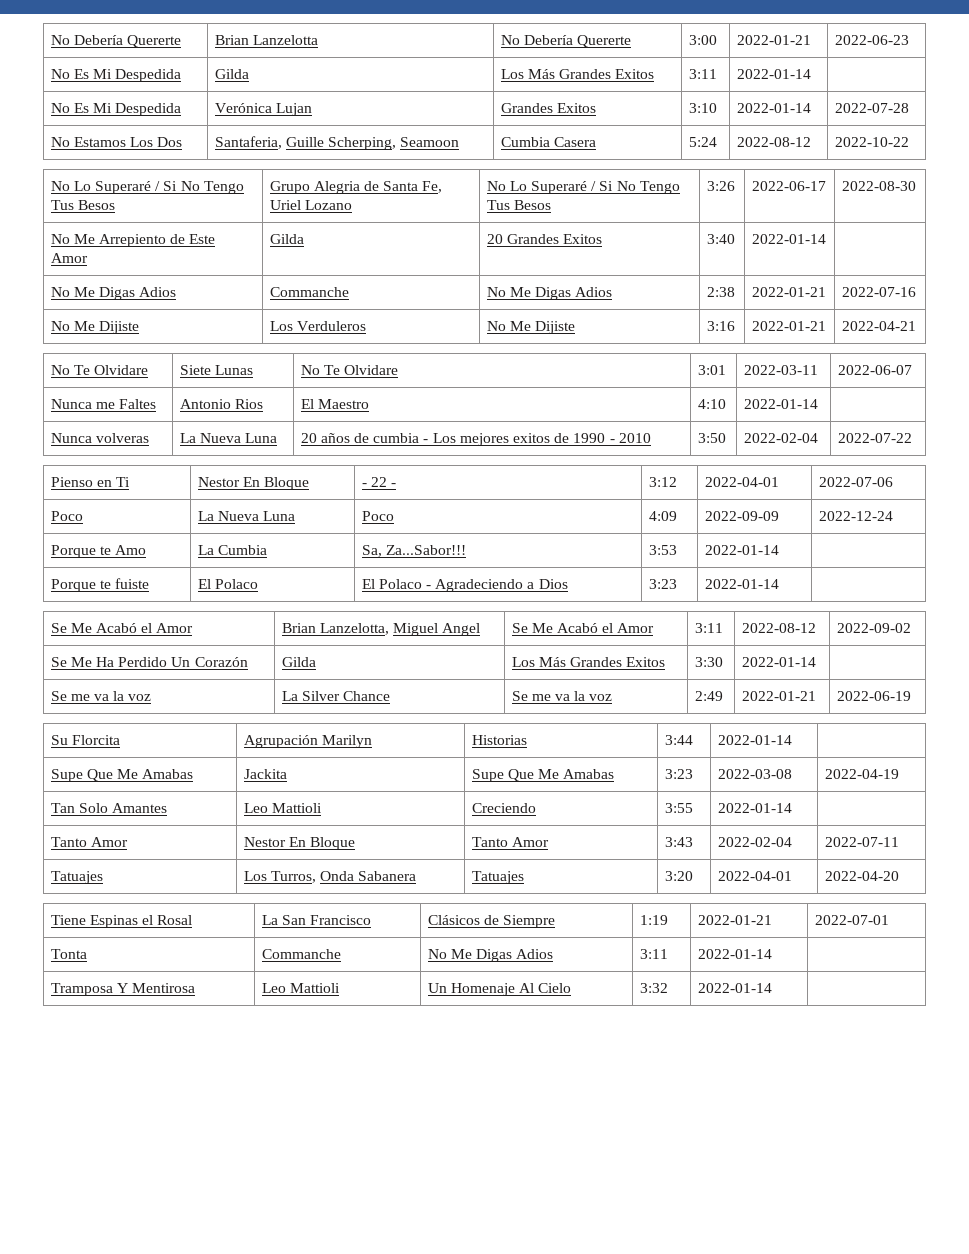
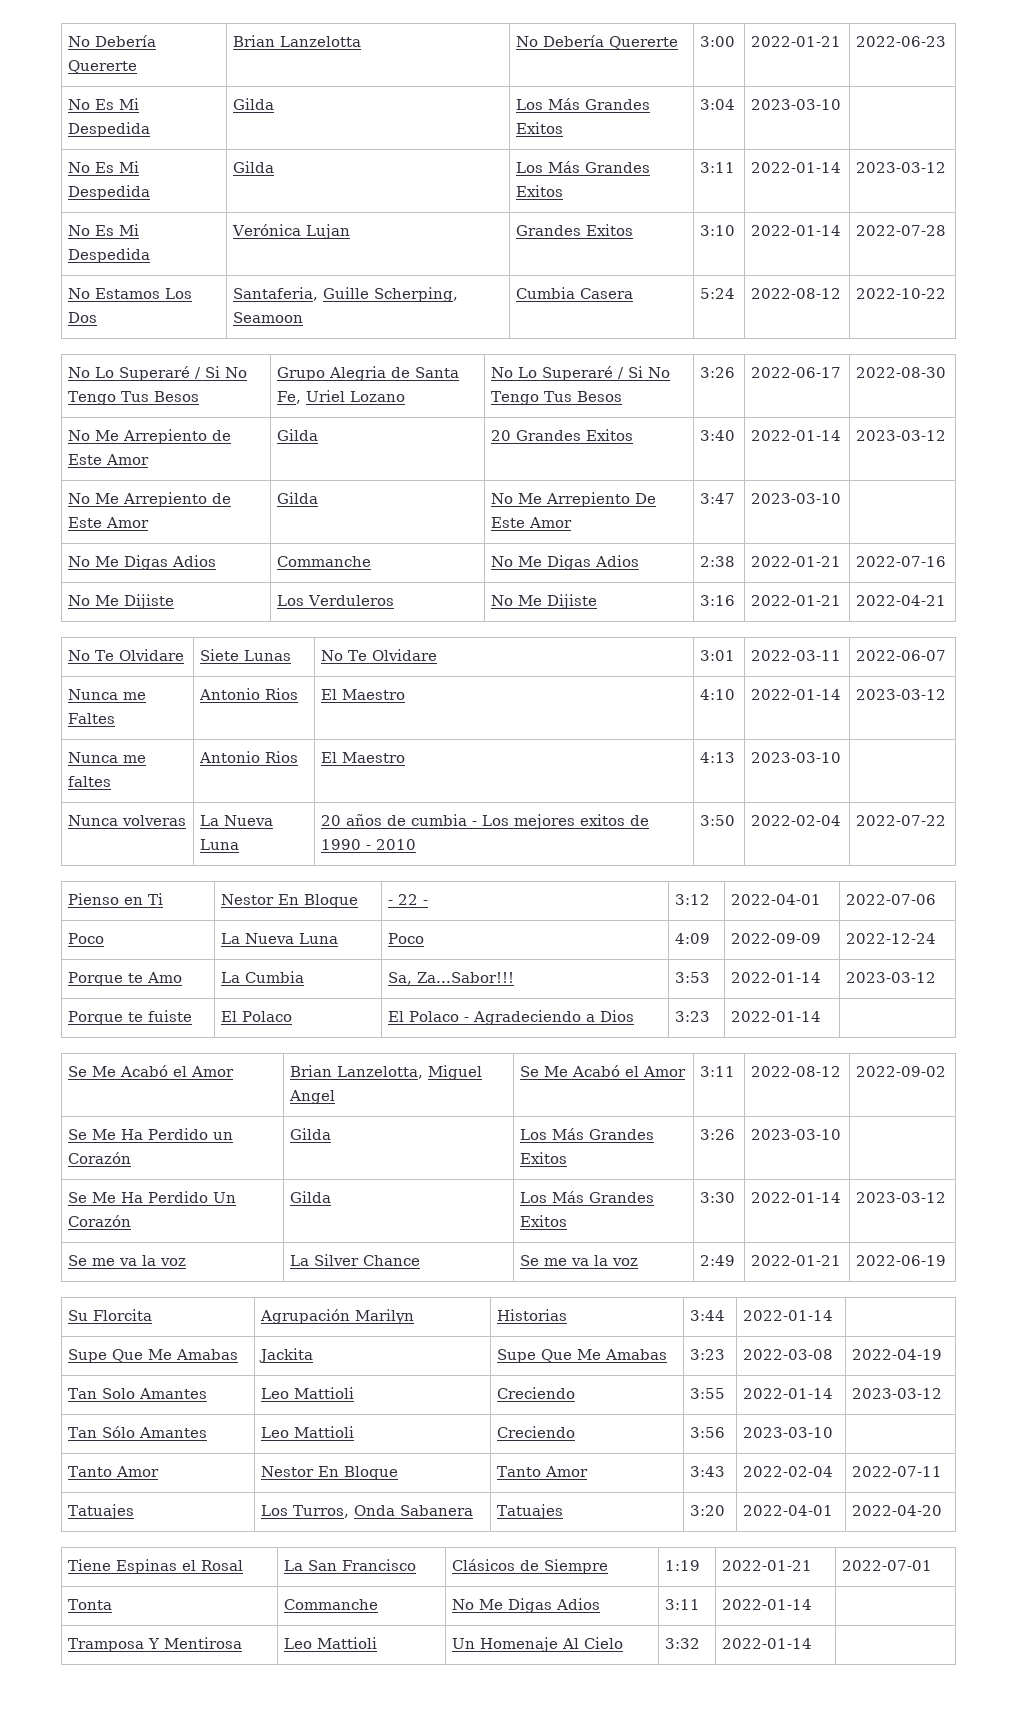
+ No Es Mi Despedida | Gilda | Los Más Grandes Exitos | 3:04 | 2023-03-10 |
- No Es Mi Despedida | Gilda | Los Más Grandes Exitos | 3:11 | 2022-01-14 |
+ No Es Mi Despedida | Gilda | Los Más Grandes Exitos | 3:11 | 2022-01-14 | 2023-03-12
- No Me Arrepiento de Este Amor | Gilda | 20 Grandes Exitos | 3:40 | 2022-01-14 |
+ No Me Arrepiento de Este Amor | Gilda | 20 Grandes Exitos | 3:40 | 2022-01-14 | 2023-03-12
+ No Me Arrepiento de Este Amor | Gilda | No Me Arrepiento De Este Amor | 3:47 | 2023-03-10 |
- Nunca me Faltes | Antonio Rios | El Maestro | 4:10 | 2022-01-14 |
+ Nunca me Faltes | Antonio Rios | El Maestro | 4:10 | 2022-01-14 | 2023-03-12
+ Nunca me faltes | Antonio Rios | El Maestro | 4:13 | 2023-03-10 |
- Porque te Amo | La Cumbia | Sa, Za...Sabor!!! | 3:53 | 2022-01-14 |
+ Porque te Amo | La Cumbia | Sa, Za...Sabor!!! | 3:53 | 2022-01-14 | 2023-03-12
+ Se Me Ha Perdido un Corazón | Gilda | Los Más Grandes Exitos | 3:26 | 2023-03-10 |
- Se Me Ha Perdido Un Corazón | Gilda | Los Más Grandes Exitos | 3:30 | 2022-01-14 |
+ Se Me Ha Perdido Un Corazón | Gilda | Los Más Grandes Exitos | 3:30 | 2022-01-14 | 2023-03-12
- Tan Solo Amantes | Leo Mattioli | Creciendo | 3:55 | 2022-01-14 |
+ Tan Solo Amantes | Leo Mattioli | Creciendo | 3:55 | 2022-01-14 | 2023-03-12
+ Tan Sólo Amantes | Leo Mattioli | Creciendo | 3:56 | 2023-03-10 |

